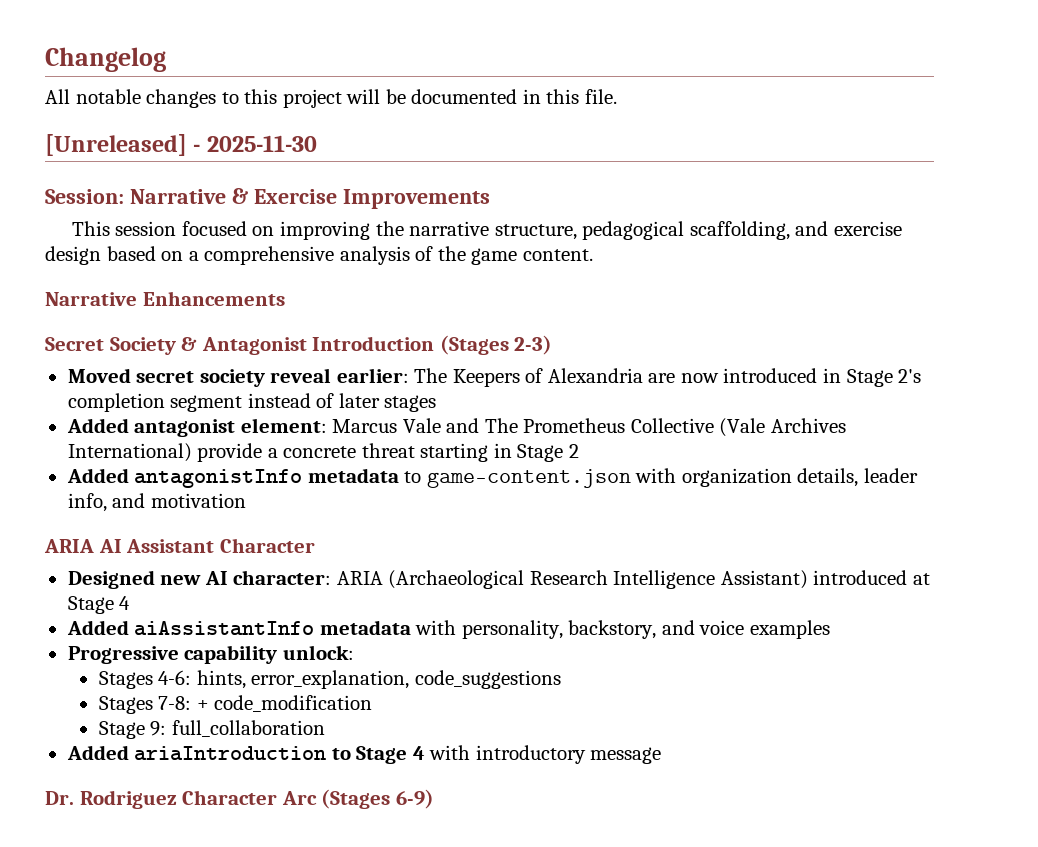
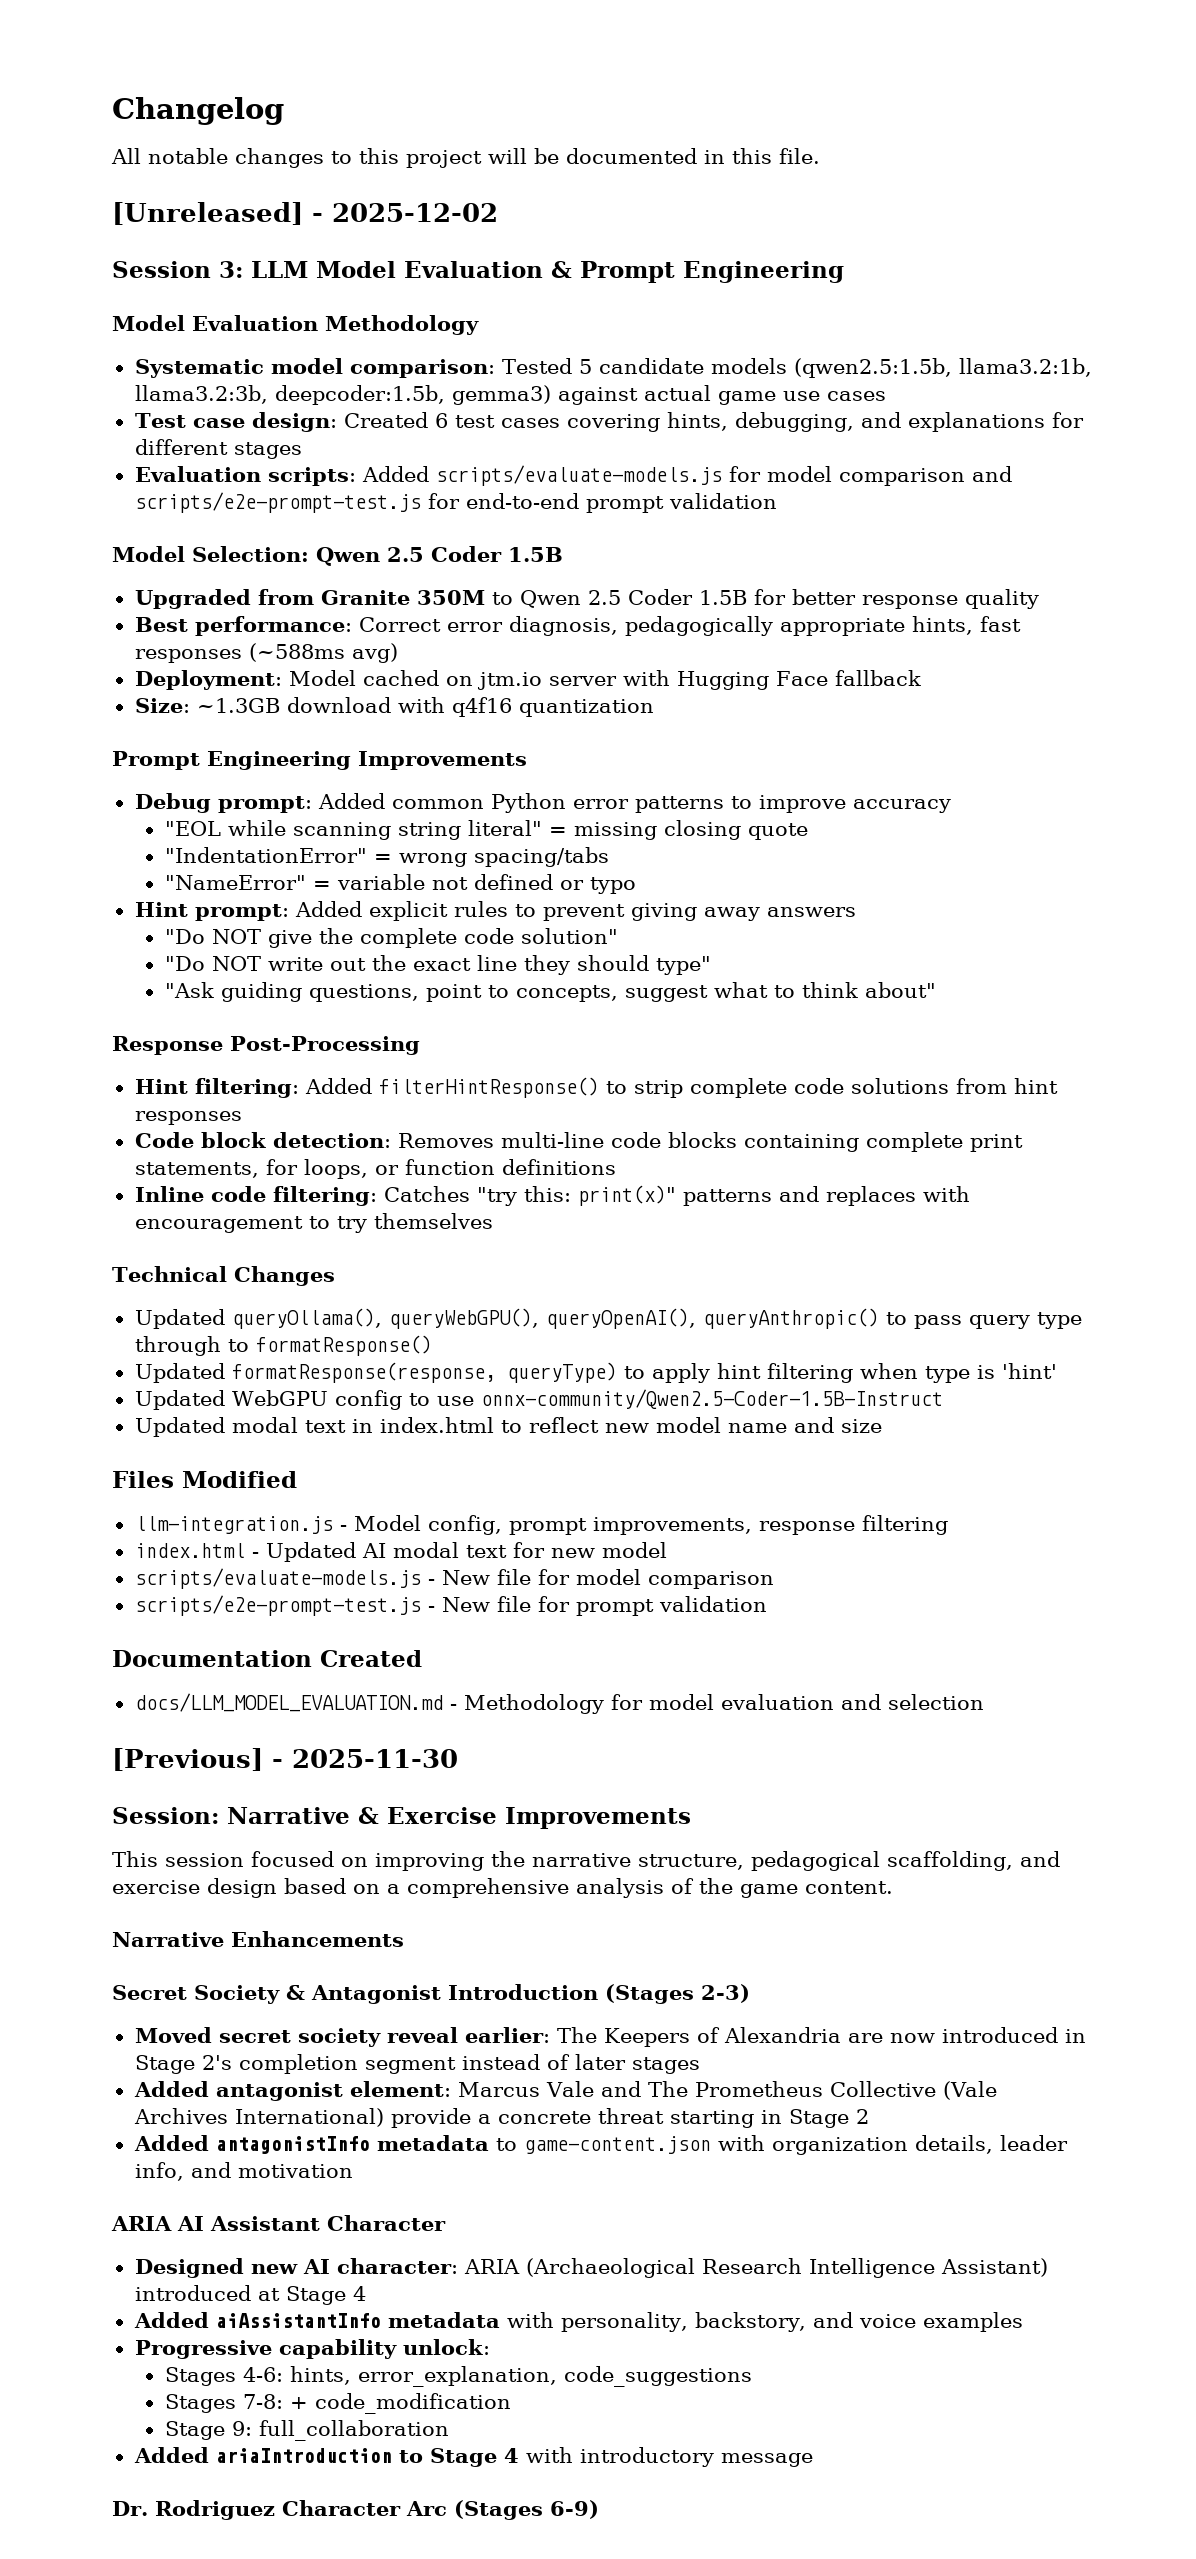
- [Unreleased] - 2025-11-30
+ [Unreleased] - 2025-12-02
+ Session 3: LLM Model Evaluation & Prompt Engineering
+ Model Evaluation Methodology
+ Systematic model comparison: Tested 5 candidate models (qwen2.5:1.5b, llama3.2:1b, llama3.2:3b, deepcoder:1.5b, gemma3) against actual game use cases
+ Test case design: Created 6 test cases covering hints, debugging, and explanations for different stages
+ Evaluation scripts: Added scripts/evaluate-models.js for model comparison and scripts/e2e-prompt-test.js for end-to-end prompt validation
+ Model Selection: Qwen 2.5 Coder 1.5B
+ Upgraded from Granite 350M to Qwen 2.5 Coder 1.5B for better response quality
+ Best performance: Correct error diagnosis, pedagogically appropriate hints, fast responses (~588ms avg)
+ Deployment: Model cached on jtm.io server with Hugging Face fallback
+ Size: ~1.3GB download with q4f16 quantization
+ Prompt Engineering Improvements
+ Debug prompt: Added common Python error patterns to improve accuracy
+ "EOL while scanning string literal" = missing closing quote
+ "IndentationError" = wrong spacing/tabs
+ "NameError" = variable not defined or typo
+ Hint prompt: Added explicit rules to prevent giving away answers
+ "Do NOT give the complete code solution"
+ "Do NOT write out the exact line they should type"
+ "Ask guiding questions, point to concepts, suggest what to think about"
+ Response Post-Processing
+ Hint filtering: Added filterHintResponse() to strip complete code solutions from hint responses
+ Code block detection: Removes multi-line code blocks containing complete print statements, for loops, or function definitions
+ Inline code filtering: Catches "try this: print(x)" patterns and replaces with encouragement to try themselves
+ Technical Changes
+ Updated queryOllama(), queryWebGPU(), queryOpenAI(), queryAnthropic() to pass query type through to formatResponse()
+ Updated formatResponse(response, queryType) to apply hint filtering when type is 'hint'
+ Updated WebGPU config to use onnx-community/Qwen2.5-Coder-1.5B-Instruct
+ Updated modal text in index.html to reflect new model name and size
+ Files Modified
+ llm-integration.js - Model config, prompt improvements, response filtering
+ index.html - Updated AI modal text for new model
+ scripts/evaluate-models.js - New file for model comparison
+ scripts/e2e-prompt-test.js - New file for prompt validation
+ Documentation Created
+ docs/LLM_MODEL_EVALUATION.md - Methodology for model evaluation and selection
+ [Previous] - 2025-11-30

